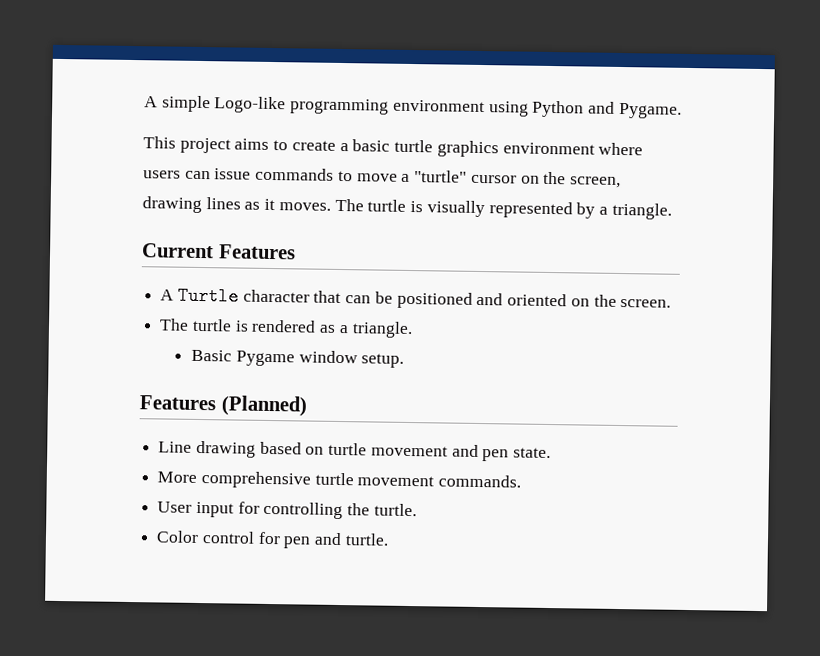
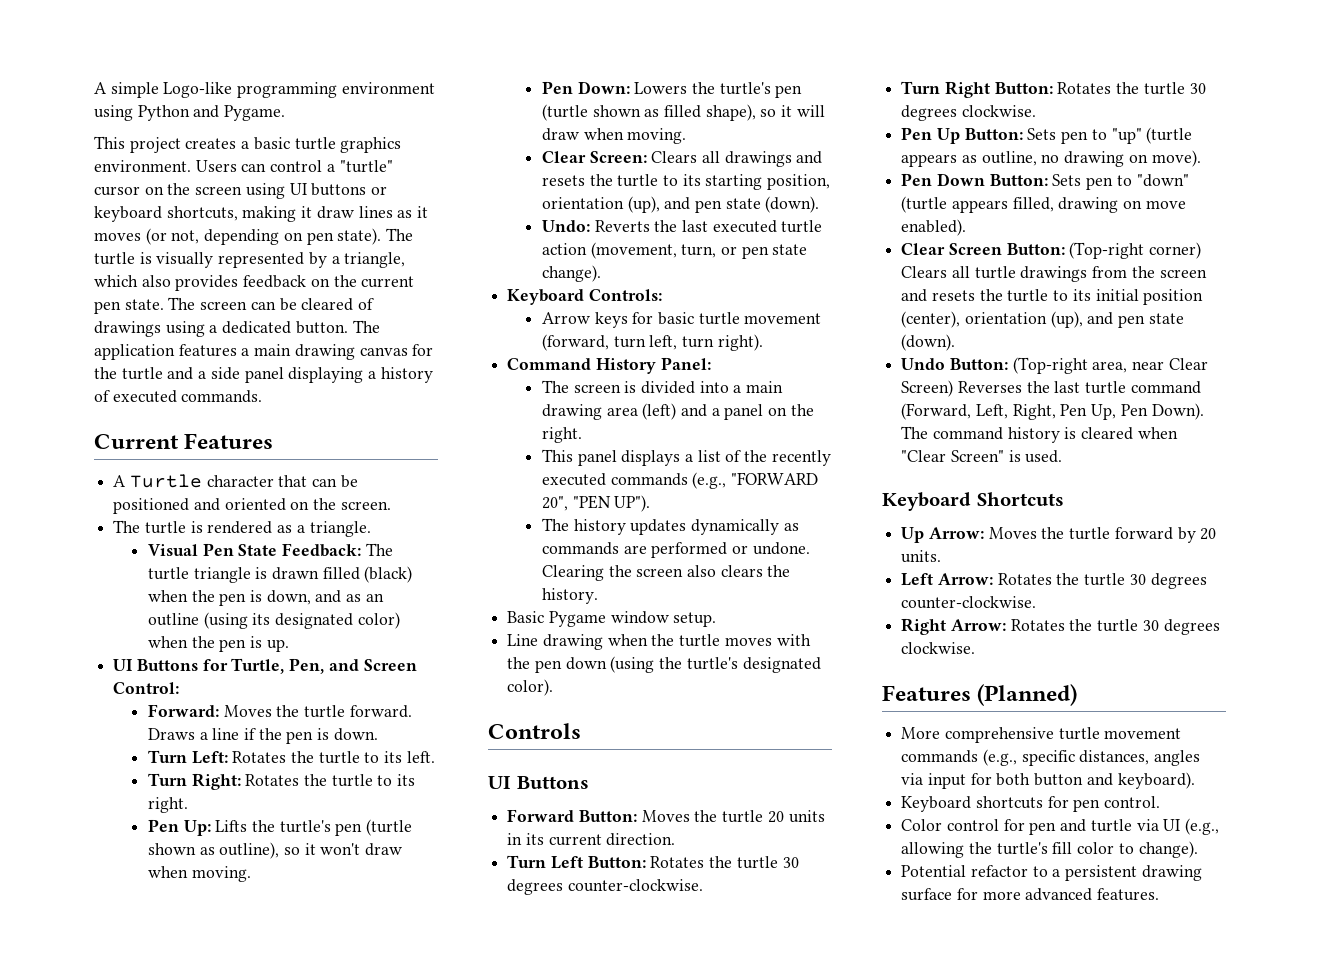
- This project aims to create a basic turtle graphics environment where users can issue commands to move a "turtle" cursor on the screen, drawing lines as it moves.
+ This project creates a basic turtle graphics environment. Users can control a "turtle" cursor on the screen using UI buttons or keyboard shortcuts, making it draw lines as it moves (or not, depending on pen state).
- The turtle is visually represented by a triangle.
+ The turtle is visually represented by a triangle, which also provides feedback on the current pen state. The screen can be cleared of drawings using a dedicated button. The application features a main drawing canvas for the turtle and a side panel displaying a history of executed commands.
+ Visual Pen State Feedback: The turtle triangle is drawn filled (black) when the pen is down, and as an outline (using its designated color) when the pen is up.
+ UI Buttons for Turtle, Pen, and Screen Control:
+ Forward: Moves the turtle forward. Draws a line if the pen is down.
+ Turn Left: Rotates the turtle to its left.
+ Turn Right: Rotates the turtle to its right.
+ Pen Up: Lifts the turtle's pen (turtle shown as outline), so it won't draw when moving.
+ Pen Down: Lowers the turtle's pen (turtle shown as filled shape), so it will draw when moving.
+ Clear Screen: Clears all drawings and resets the turtle to its starting position, orientation (up), and pen state (down).
+ Undo: Reverts the last executed turtle action (movement, turn, or pen state change).
+ Keyboard Controls:
+ Arrow keys for basic turtle movement (forward, turn left, turn right).
+ Command History Panel:
+ The screen is divided into a main drawing area (left) and a panel on the right.
+ This panel displays a list of the recently executed commands (e.g., "FORWARD 20", "PEN UP").
+ The history updates dynamically as commands are performed or undone. Clearing the screen also clears the history.
  Basic Pygame window setup.
+ Line drawing when the turtle moves with the pen down (using the turtle's designated color).
+ Controls
+ UI Buttons
+ Forward Button: Moves the turtle 20 units in its current direction.
+ Turn Left Button: Rotates the turtle 30 degrees counter-clockwise.
+ Turn Right Button: Rotates the turtle 30 degrees clockwise.
+ Pen Up Button: Sets pen to "up" (turtle appears as outline, no drawing on move).
+ Pen Down Button: Sets pen to "down" (turtle appears filled, drawing on move enabled).
+ Clear Screen Button: (Top-right corner) Clears all turtle drawings from the screen and resets the turtle to its initial position (center), orientation (up), and pen state (down).
+ Undo Button: (Top-right area, near Clear Screen) Reverses the last turtle command (Forward, Left, Right, Pen Up, Pen Down). The command history is cleared when "Clear Screen" is used.
+ Keyboard Shortcuts
+ Up Arrow: Moves the turtle forward by 20 units.
+ Left Arrow: Rotates the turtle 30 degrees counter-clockwise.
+ Right Arrow: Rotates the turtle 30 degrees clockwise.
  Features (Planned)
- Line drawing based on turtle movement and pen state.
- More comprehensive turtle movement commands.
- User input for controlling the turtle.
+ More comprehensive turtle movement commands (e.g., specific distances, angles via input for both button and keyboard).
+ Keyboard shortcuts for pen control.
- Color control for pen and turtle.
+ Color control for pen and turtle via UI (e.g., allowing the turtle's fill color to change).
+ Potential refactor to a persistent drawing surface for more advanced features.

